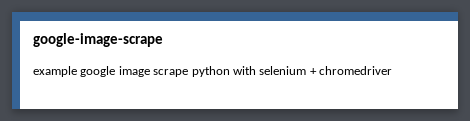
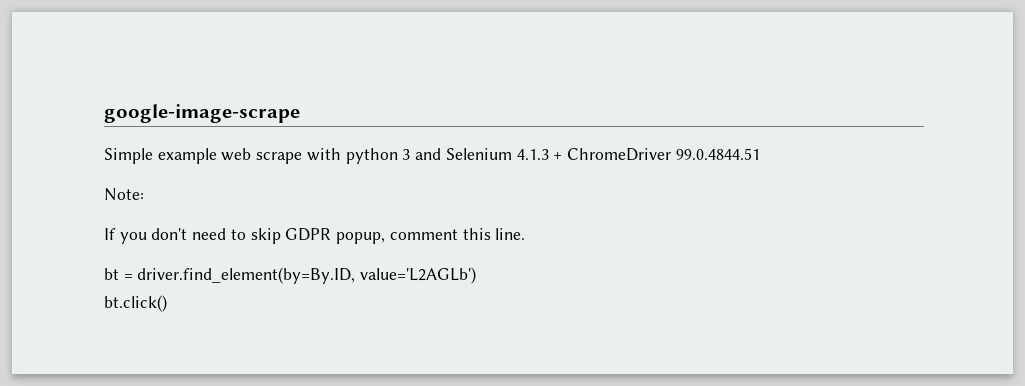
- example google image scrape python with selenium + chromedriver
+ Simple example web scrape with python 3 and Selenium 4.1.3 + ChromeDriver 99.0.4844.51
+ Note:
+ If you don't need to skip GDPR popup, comment this line.
+ bt = driver.find_element(by=By.ID, value='L2AGLb')
+ bt.click()

